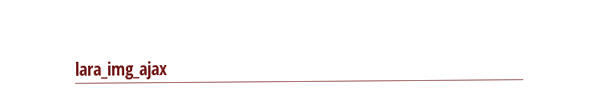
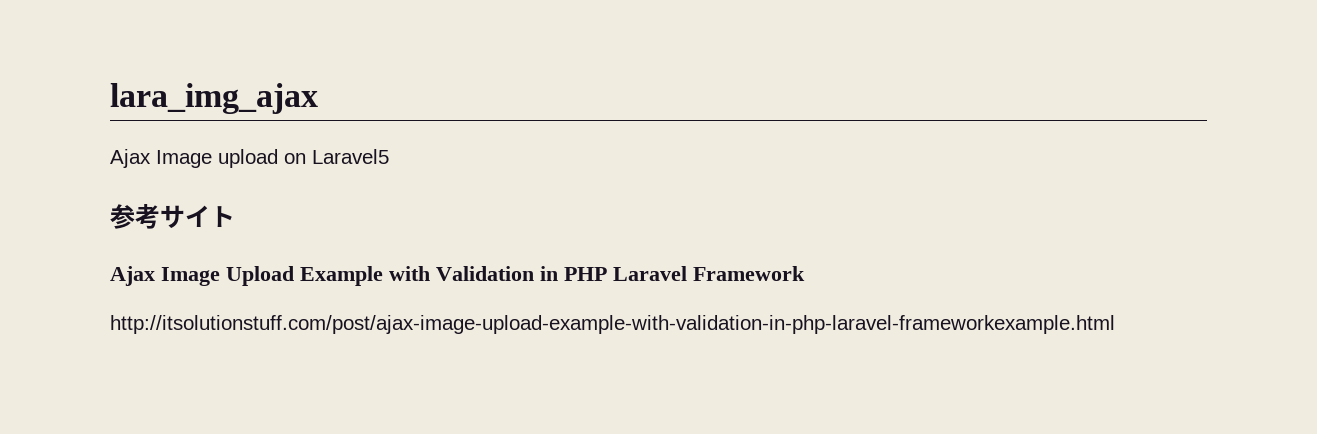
+ Ajax Image upload on Laravel5
+ 参考サイト
+ Ajax Image Upload Example with Validation in PHP Laravel Framework
+ http://itsolutionstuff.com/post/ajax-image-upload-example-with-validation-in-php-laravel-frameworkexample.html

